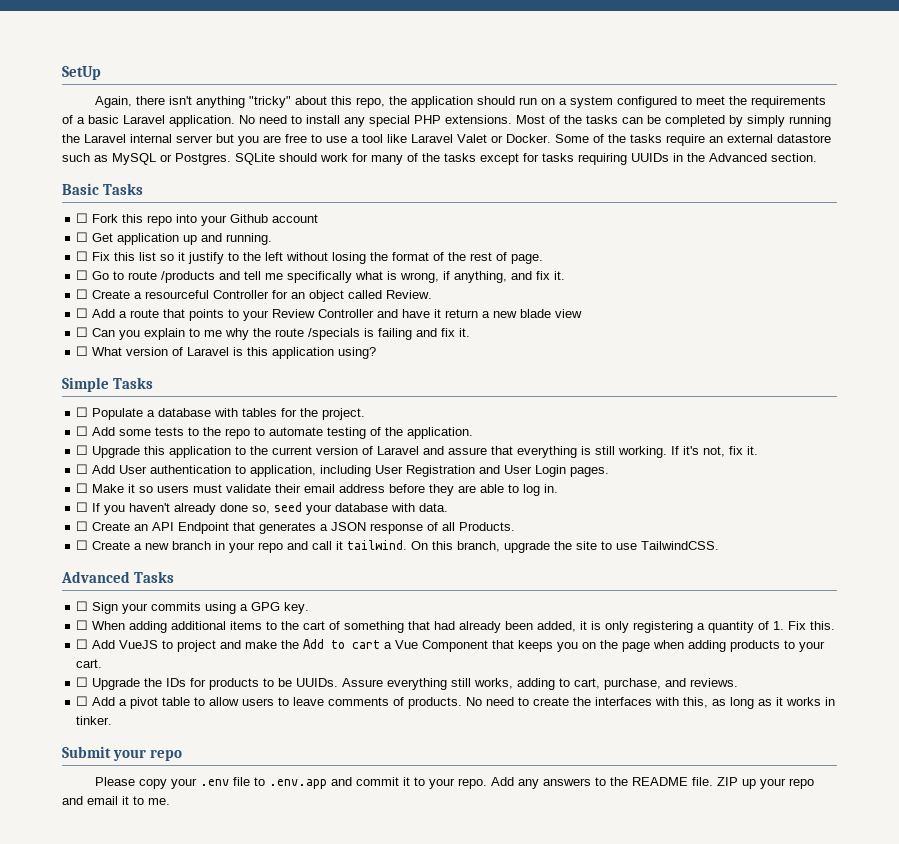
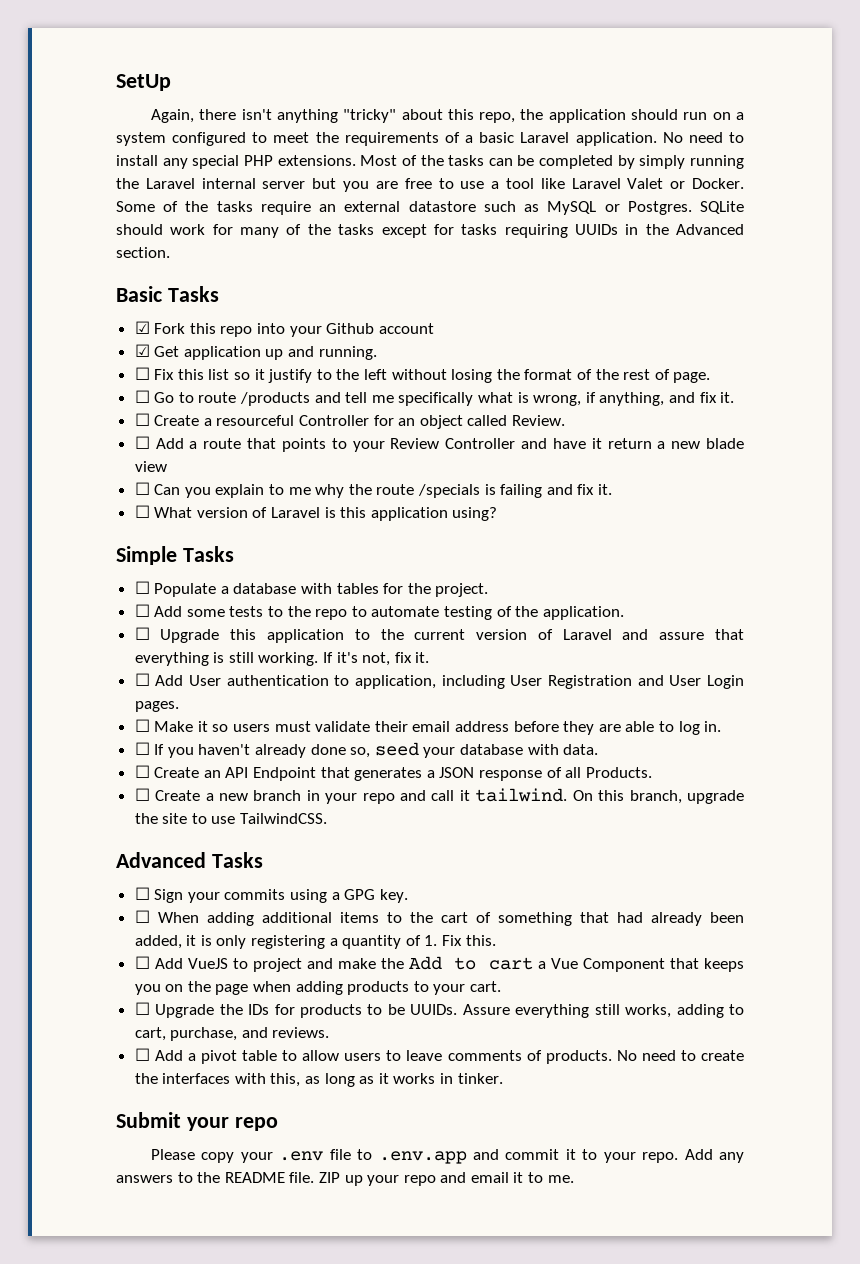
- ☐ Fork this repo into your Github account
+ ☑ Fork this repo into your Github account
- ☐ Get application up and running.
+ ☑ Get application up and running.

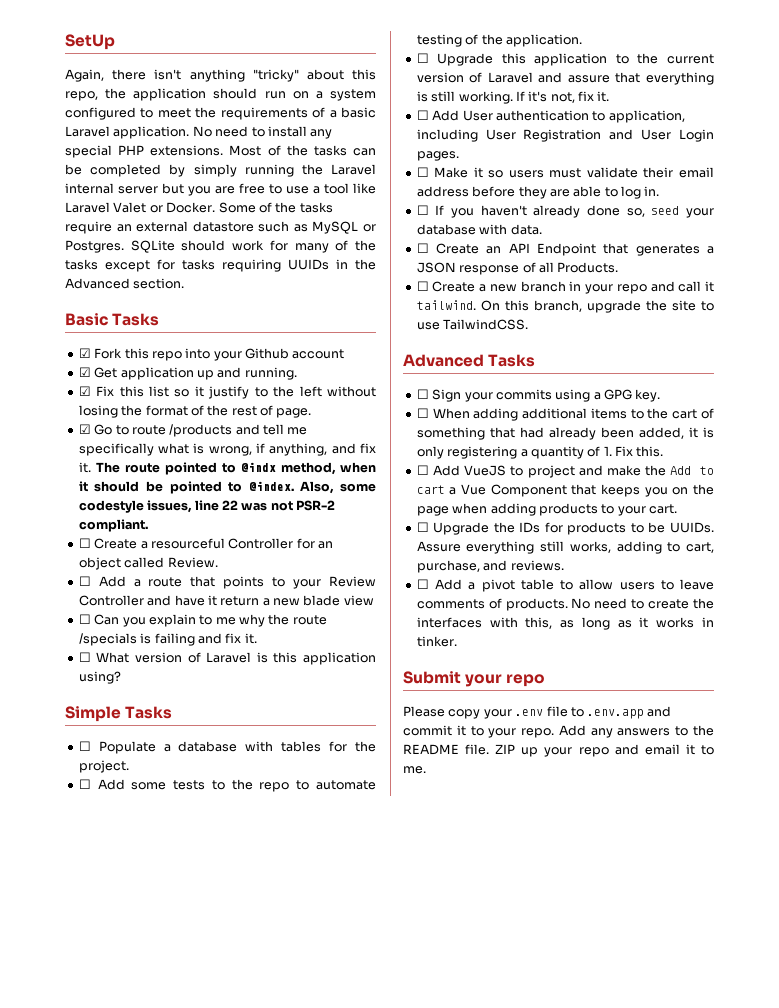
- ☐ Fix this list so it justify to the left without losing the format of the rest of page.
+ ☑ Fix this list so it justify to the left without losing the format of the rest of page.
- ☐ Go to route /products and tell me specifically what is wrong, if anything, and fix it.
+ ☑ Go to route /products and tell me specifically what is wrong, if anything, and fix it. The route pointed to @indx method, when it should be pointed to @index. Also, some codestyle issues, line 22 was not PSR-2 compliant.

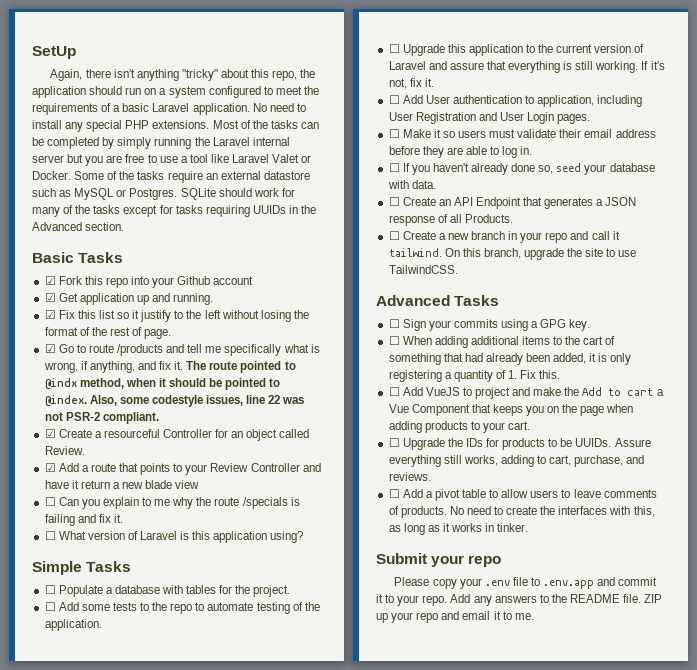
- ☐ Create a resourceful Controller for an object called Review.
+ ☑ Create a resourceful Controller for an object called Review.
- ☐ Add a route that points to your Review Controller and have it return a new blade view
+ ☑ Add a route that points to your Review Controller and have it return a new blade view

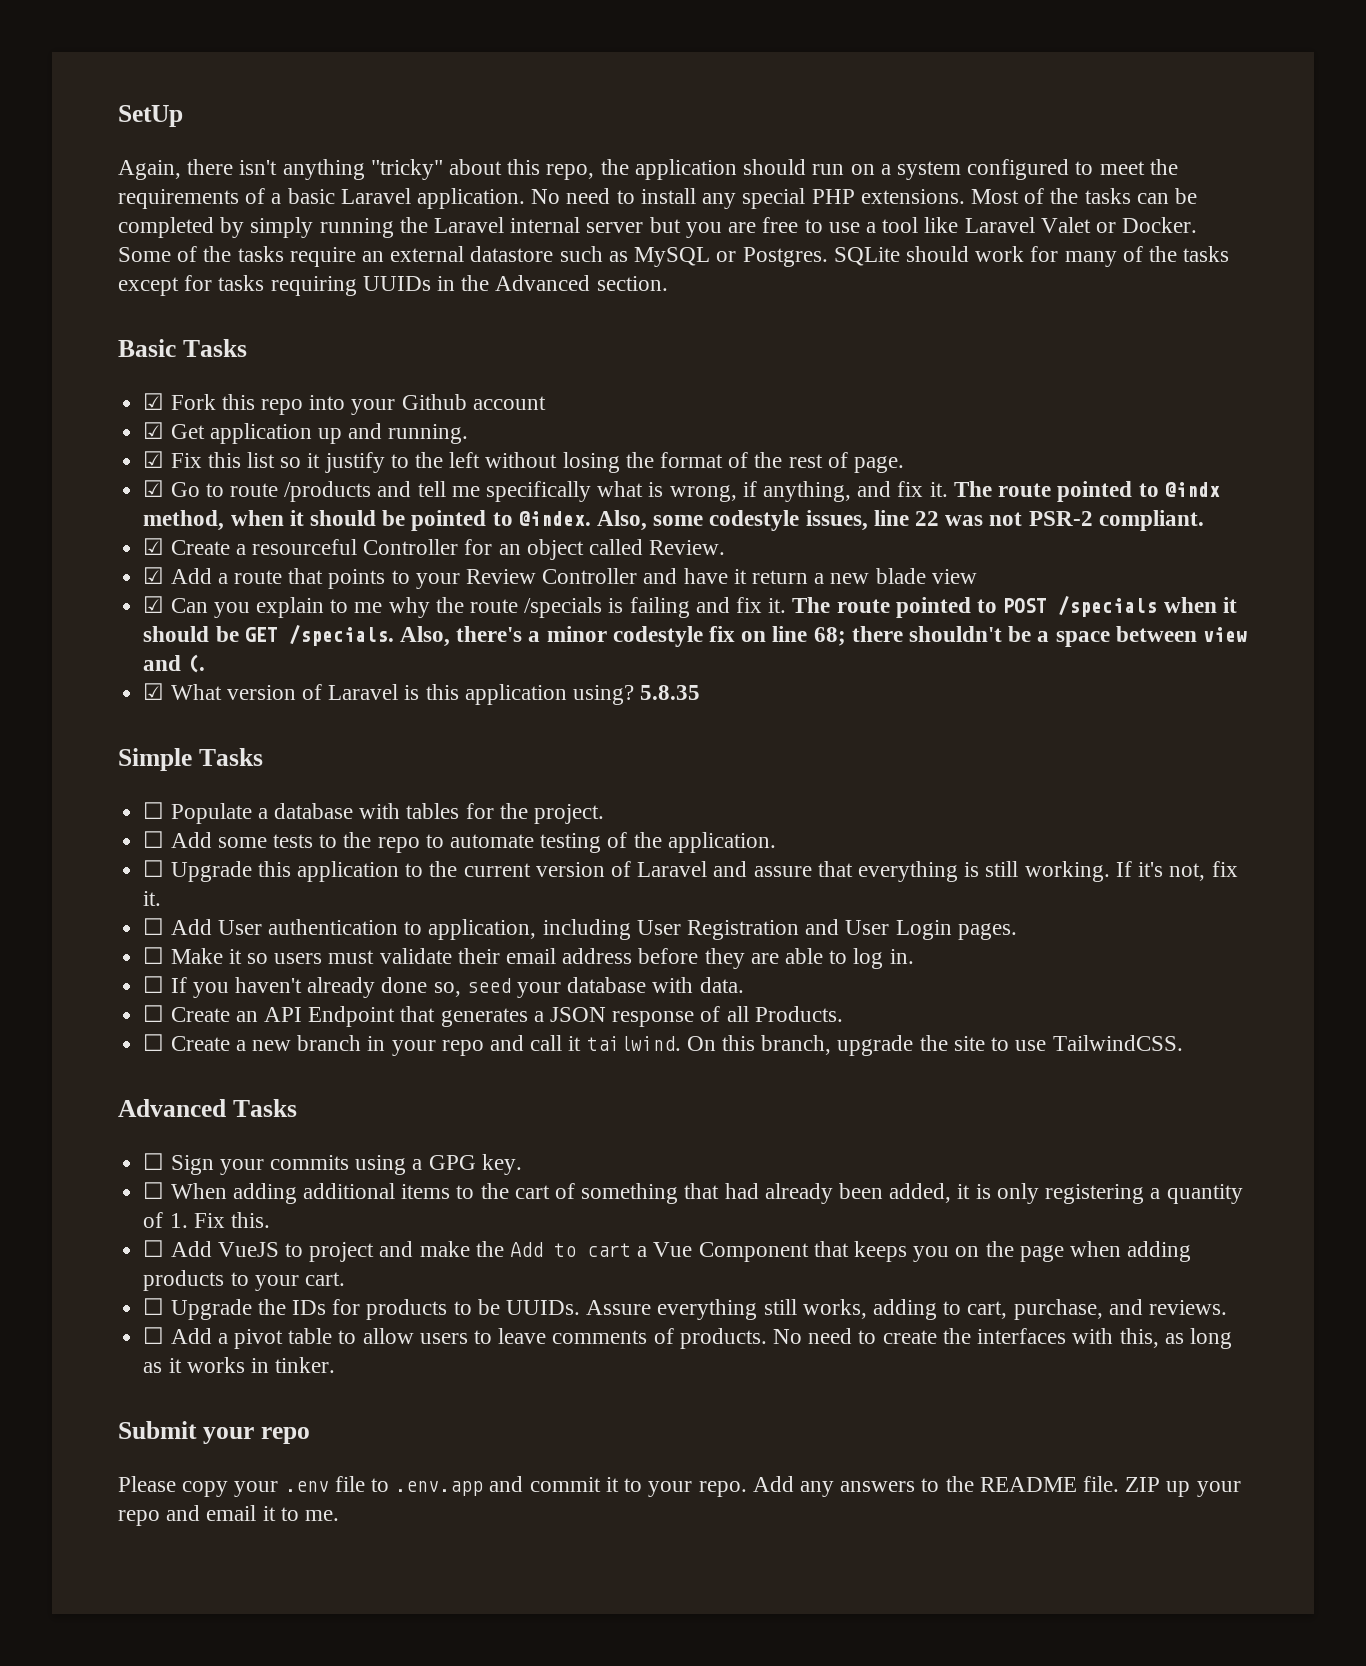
- ☐ Can you explain to me why the route /specials is failing and fix it.
- ☐ What version of Laravel is this application using?
+ ☑ Can you explain to me why the route /specials is failing and fix it. The route pointed to POST /specials when it should be GET /specials. Also, there's a minor codestyle fix on line 68; there shouldn't be a space between view and (.
+ ☑ What version of Laravel is this application using? 5.8.35

